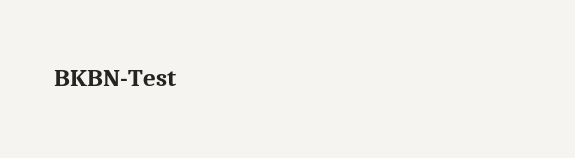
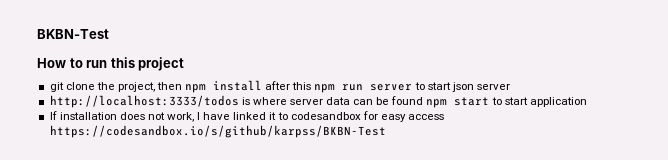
+ How to run this project
+ git clone the project, then npm install after this npm run server to start json server
+ http://localhost:3333/todos is where server data can be found npm start to start application
+ If installation does not work, I have linked it to codesandbox for easy access https://codesandbox.io/s/github/karpss/BKBN-Test

